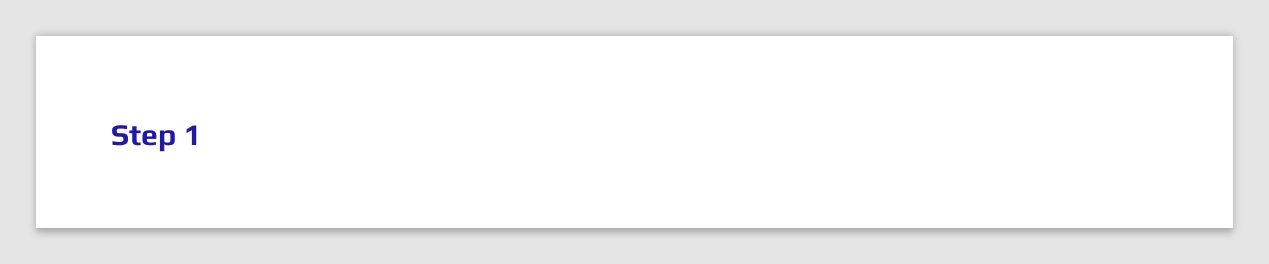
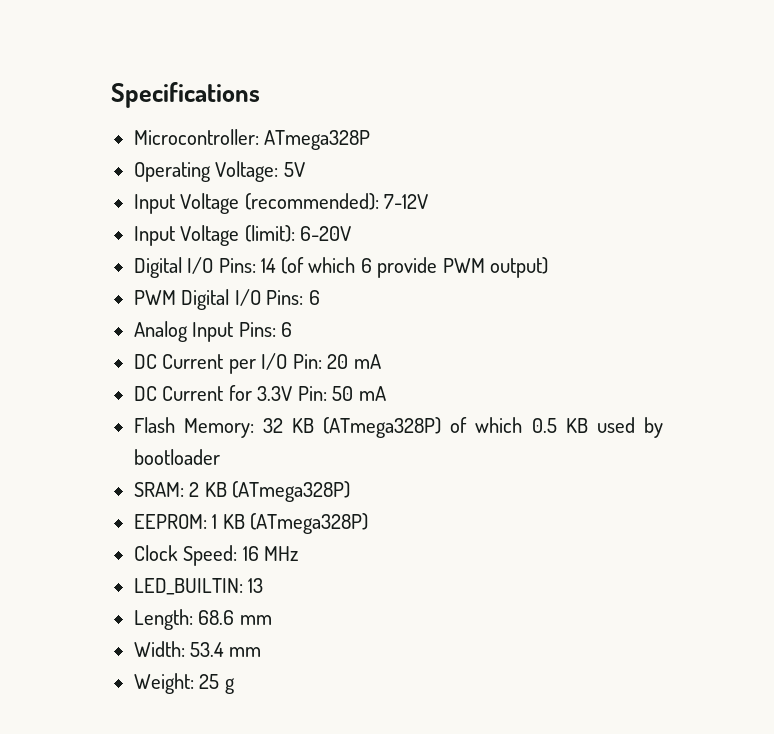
- Step 1
+ Specifications
+ Microcontroller: ATmega328P
+ Operating Voltage: 5V
+ Input Voltage (recommended): 7-12V
+ Input Voltage (limit): 6-20V
+ Digital I/O Pins: 14 (of which 6 provide PWM output)
+ PWM Digital I/O Pins: 6
+ Analog Input Pins: 6
+ DC Current per I/O Pin: 20 mA
+ DC Current for 3.3V Pin: 50 mA
+ Flash Memory: 32 KB (ATmega328P) of which 0.5 KB used by bootloader
+ SRAM: 2 KB (ATmega328P)
+ EEPROM: 1 KB (ATmega328P)
+ Clock Speed: 16 MHz
+ LED_BUILTIN: 13
+ Length: 68.6 mm
+ Width: 53.4 mm
+ Weight: 25 g

